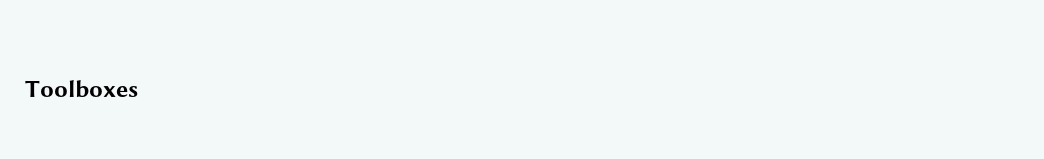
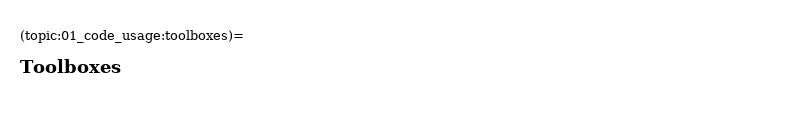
+ (topic:01_code_usage:toolboxes)=

